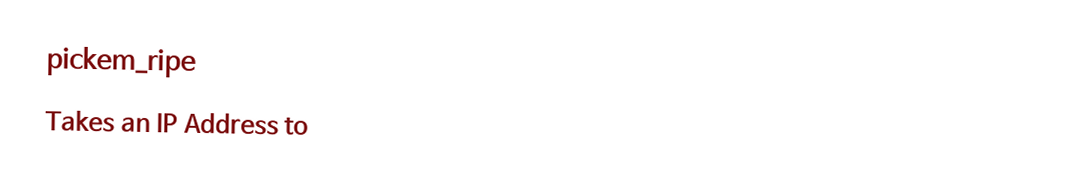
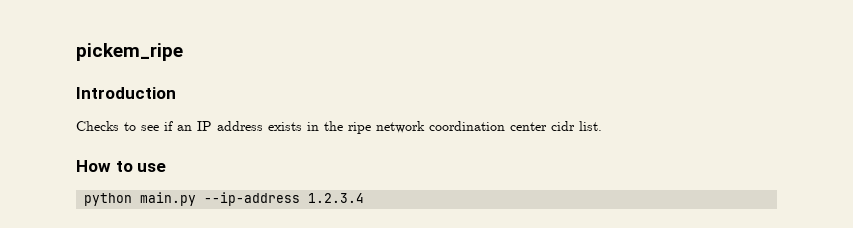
- Takes an IP Address to
+ Introduction
+ Checks to see if an IP address exists in the ripe network coordination center cidr list.
+ How to use
+ python main.py --ip-address 1.2.3.4

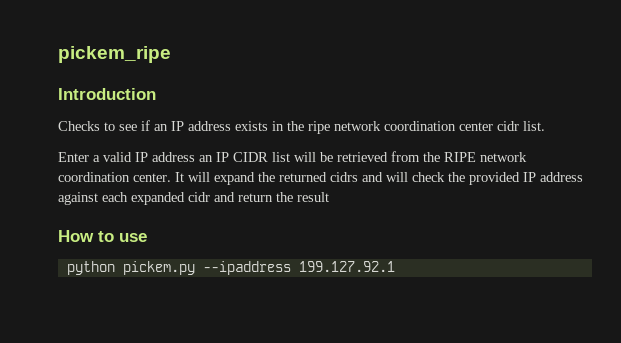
+ Enter a valid IP address an IP CIDR list will be retrieved from the RIPE network coordination center. It will expand the returned cidrs and will check the provided IP address against each expanded cidr and return the result
- python main.py --ip-address 1.2.3.4
+ python pickem.py --ipaddress 199.127.92.1

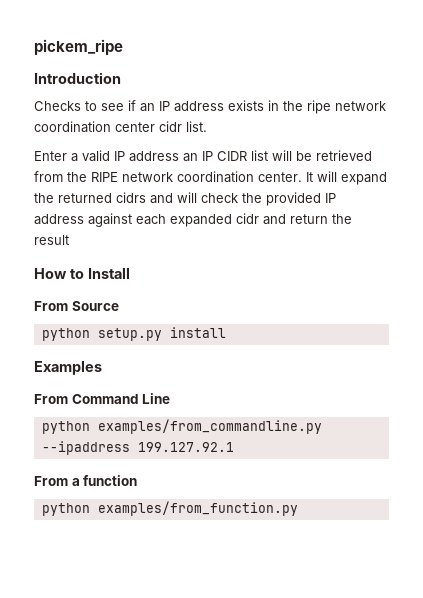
- How to use
- python pickem.py --ipaddress 199.127.92.1
+ How to Install
+ From Source
+ python setup.py install
+ Examples
+ From Command Line
+ python examples/from_commandline.py --ipaddress 199.127.92.1
+ From a function
+ python examples/from_function.py

